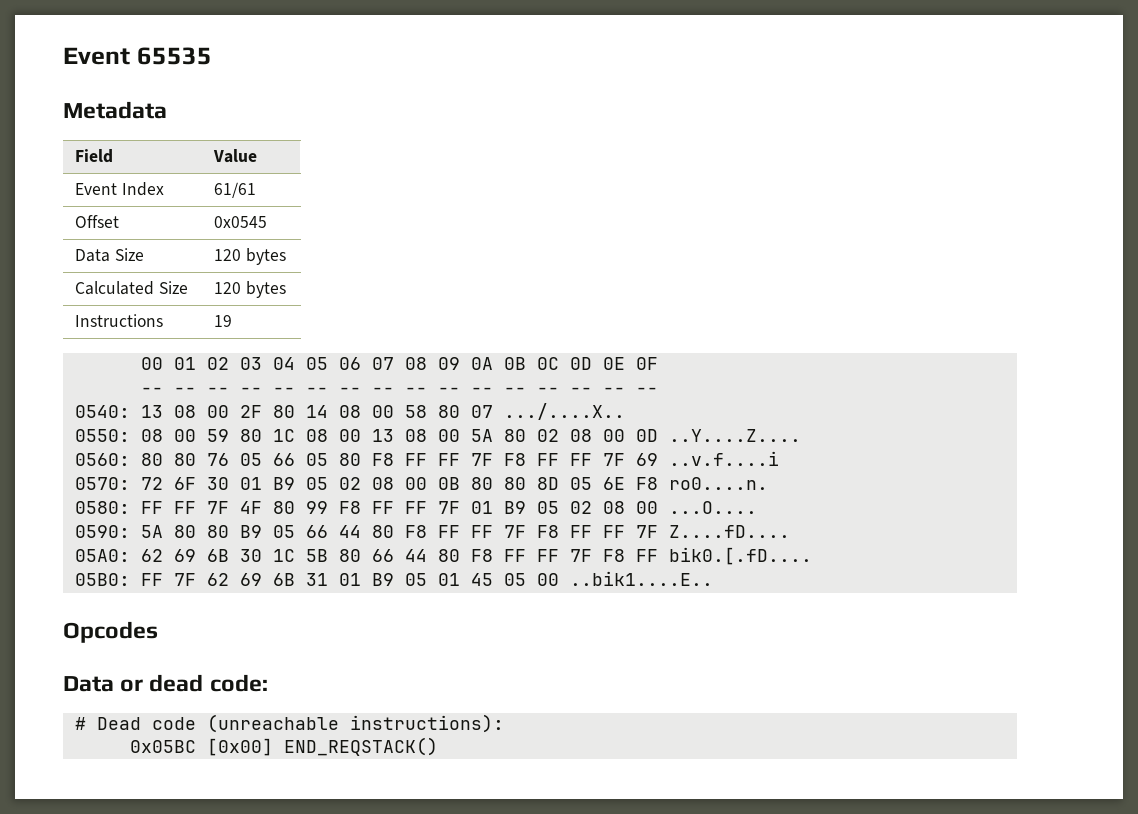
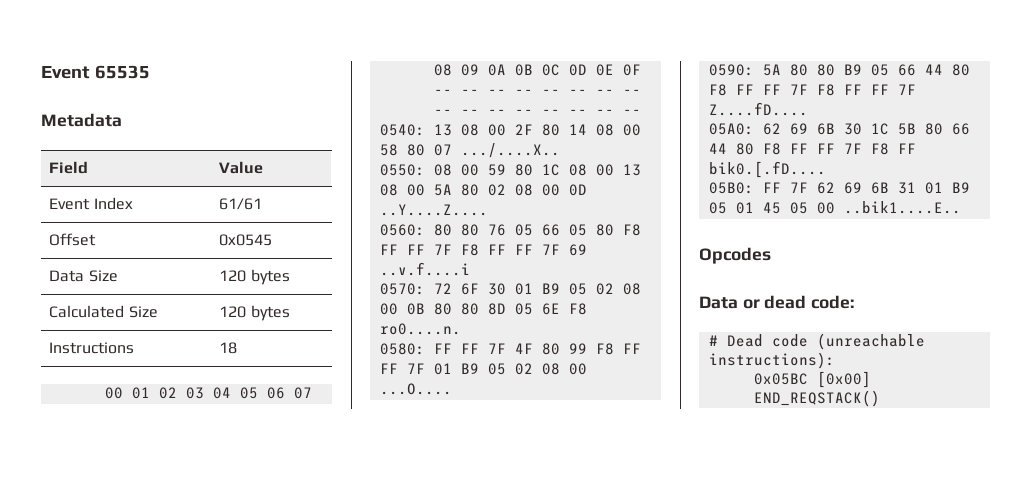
- Instructions | 19
+ Instructions | 18

